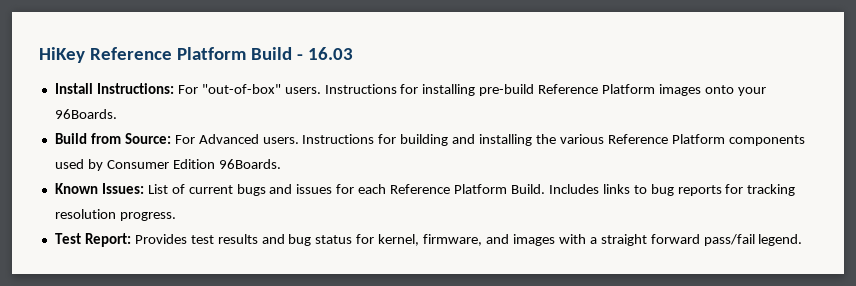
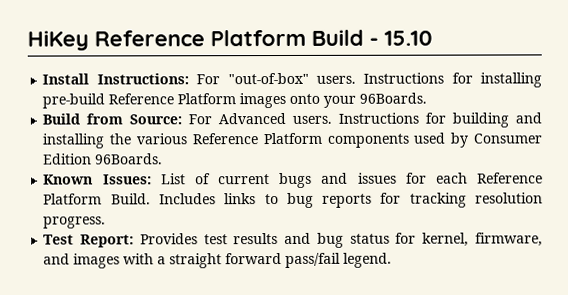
- HiKey Reference Platform Build - 16.03
+ HiKey Reference Platform Build - 15.10

